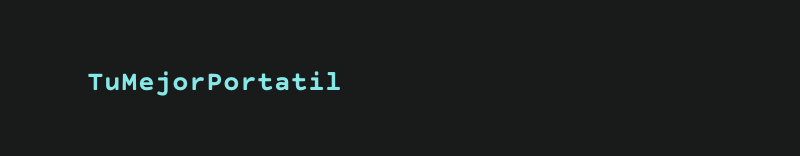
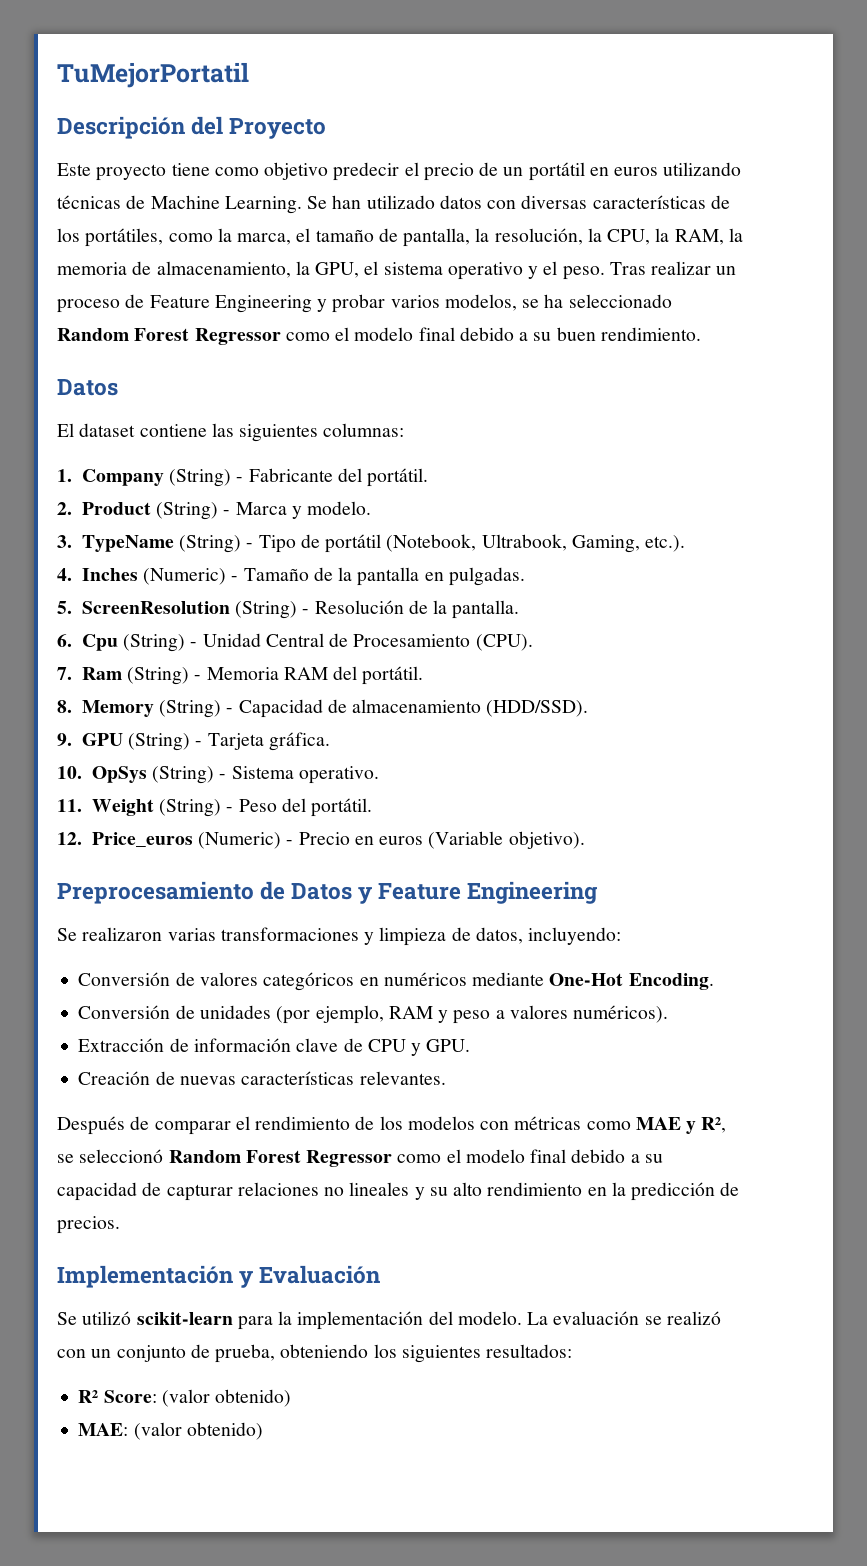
+ Descripción del Proyecto
+ Este proyecto tiene como objetivo predecir el precio de un portátil en euros utilizando técnicas de Machine Learning. Se han utilizado datos con diversas características de los portátiles, como la marca, el tamaño de pantalla, la resolución, la CPU, la RAM, la memoria de almacenamiento, la GPU, el sistema operativo y el peso. Tras realizar un proceso de Feature Engineering y probar varios modelos, se ha seleccionado Random Forest Regressor como el modelo final debido a su buen rendimiento.
+ Datos
+ El dataset contiene las siguientes columnas:
+ 1. Company (String) - Fabricante del portátil.
+ 2. Product (String) - Marca y modelo.
+ 3. TypeName (String) - Tipo de portátil (Notebook, Ultrabook, Gaming, etc.).
+ 4. Inches (Numeric) - Tamaño de la pantalla en pulgadas.
+ 5. ScreenResolution (String) - Resolución de la pantalla.
+ 6. Cpu (String) - Unidad Central de Procesamiento (CPU).
+ 7. Ram (String) - Memoria RAM del portátil.
+ 8. Memory (String) - Capacidad de almacenamiento (HDD/SSD).
+ 9. GPU (String) - Tarjeta gráfica.
+ 10. OpSys (String) - Sistema operativo.
+ 11. Weight (String) - Peso del portátil.
+ 12. Price_euros (Numeric) - Precio en euros (Variable objetivo).
+ Preprocesamiento de Datos y Feature Engineering
+ Se realizaron varias transformaciones y limpieza de datos, incluyendo:
+ Conversión de valores categóricos en numéricos mediante One-Hot Encoding.
+ Conversión de unidades (por ejemplo, RAM y peso a valores numéricos).
+ Extracción de información clave de CPU y GPU.
+ Creación de nuevas características relevantes.
+ Después de comparar el rendimiento de los modelos con métricas como MAE y R², se seleccionó Random Forest Regressor como el modelo final debido a su capacidad de capturar relaciones no lineales y su alto rendimiento en la predicción de precios.
+ Implementación y Evaluación
+ Se utilizó scikit-learn para la implementación del modelo. La evaluación se realizó con un conjunto de prueba, obteniendo los siguientes resultados:
+ R² Score: (valor obtenido)
+ MAE: (valor obtenido)

